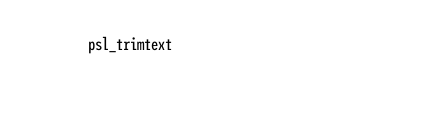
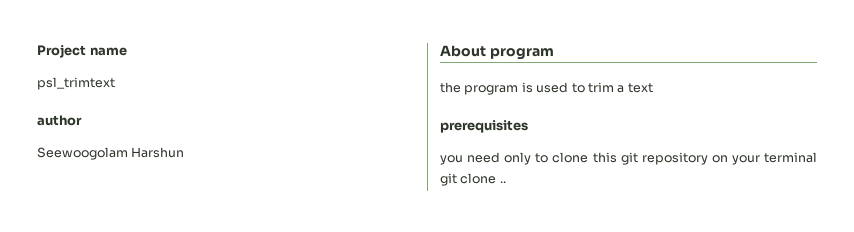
+ Project name
+ author
+ Seewoogolam Harshun
+ About program
+ the program is used to trim a text
+ prerequisites
+ you need only to clone this git repository on your terminal git clone ..

